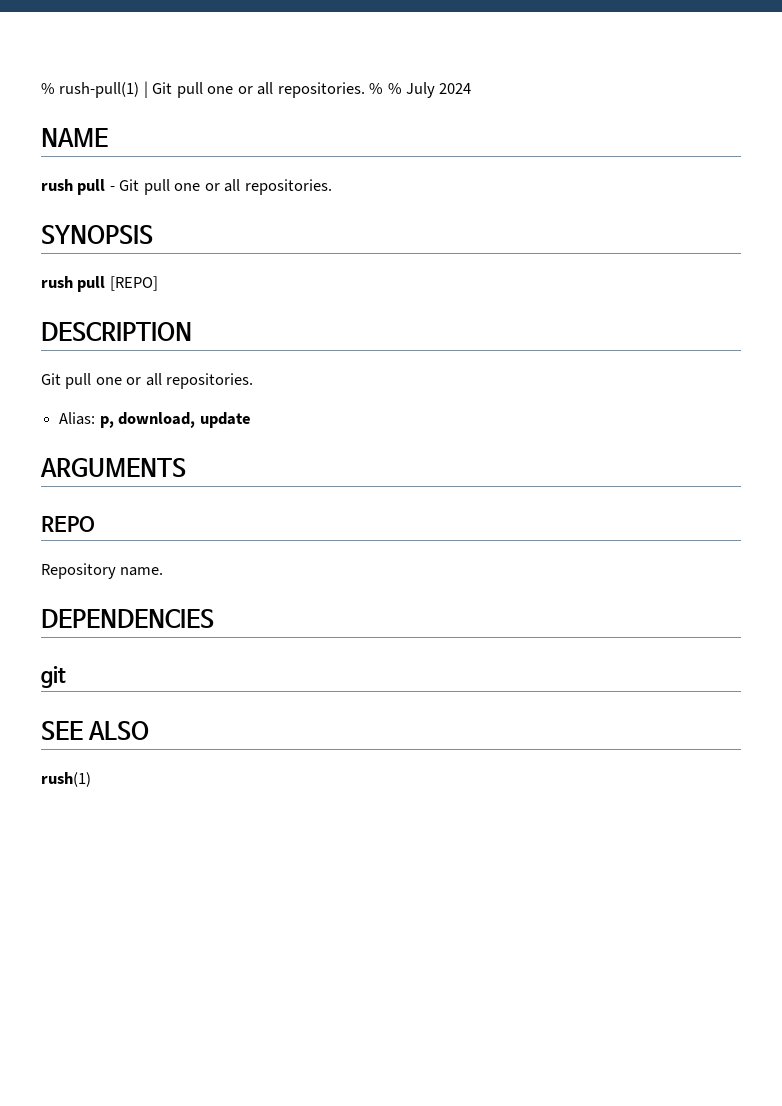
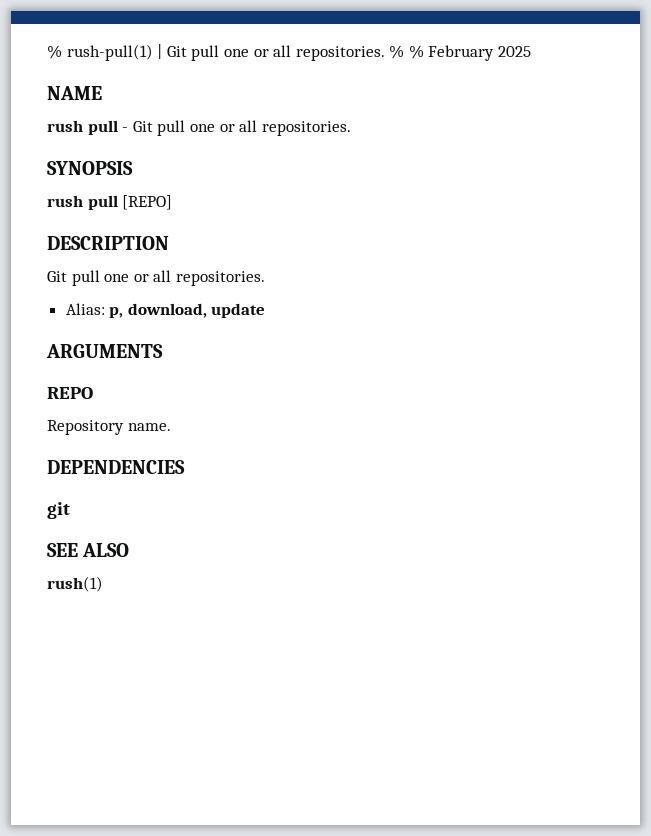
- % % July 2024
+ % % February 2025

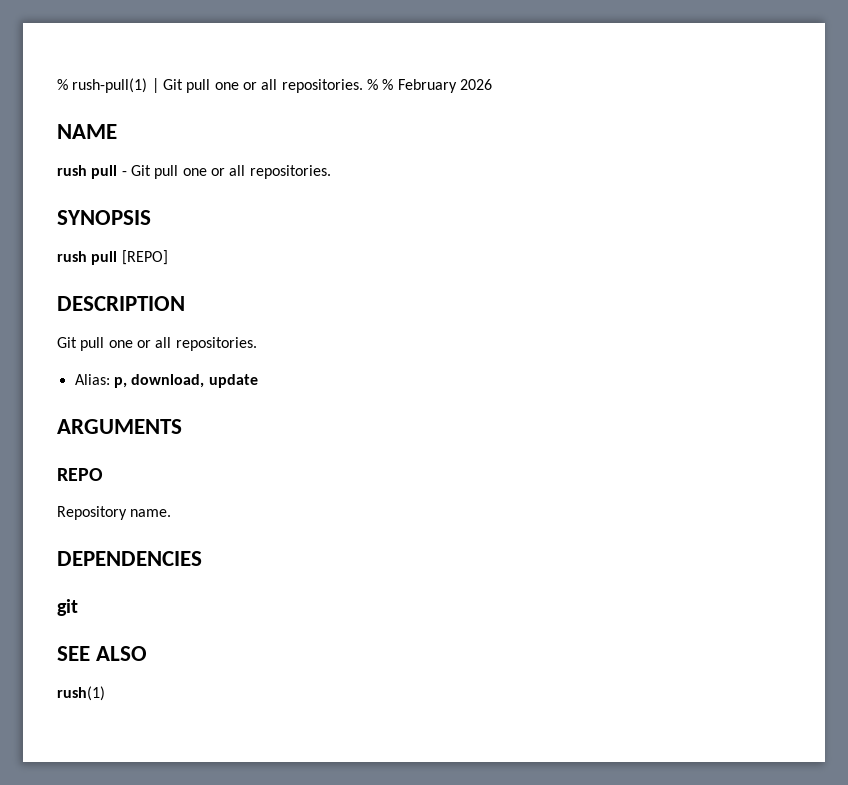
- % % February 2025
+ % % February 2026

